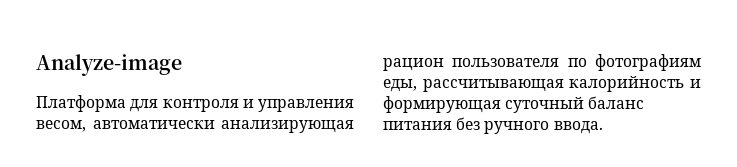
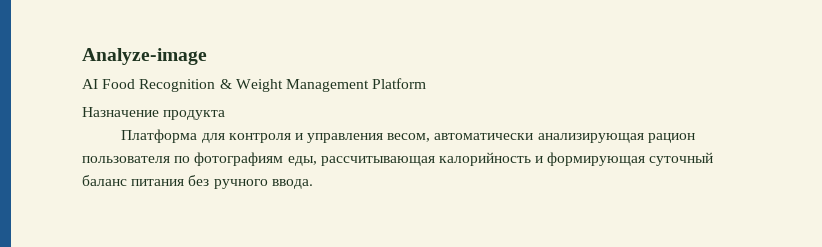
+ AI Food Recognition & Weight Management Platform
+ Назначение продукта

